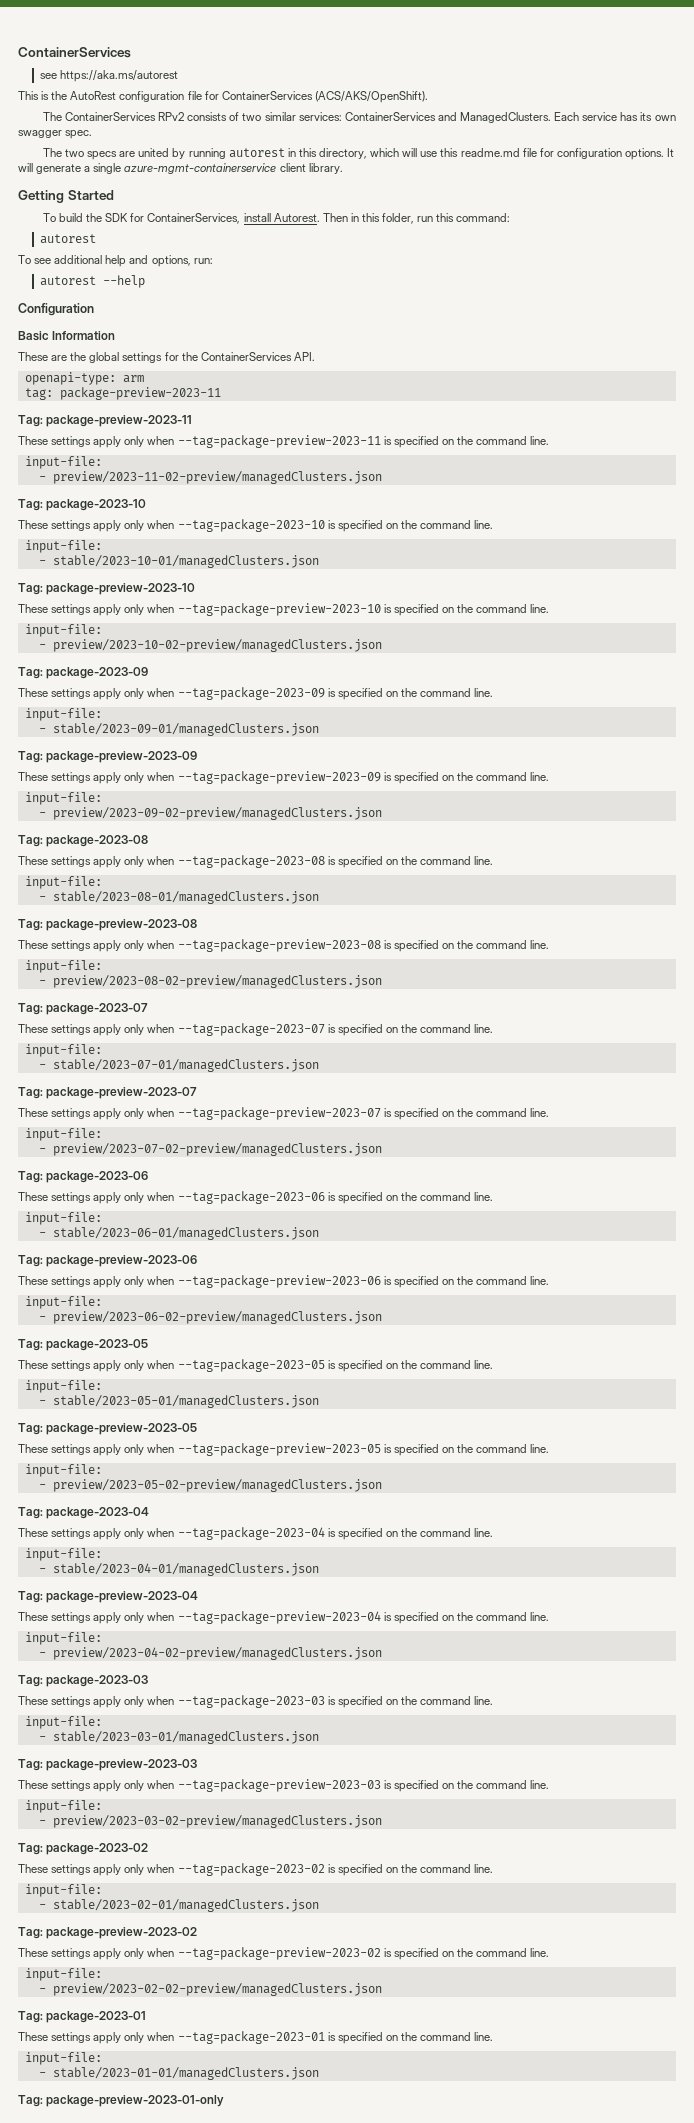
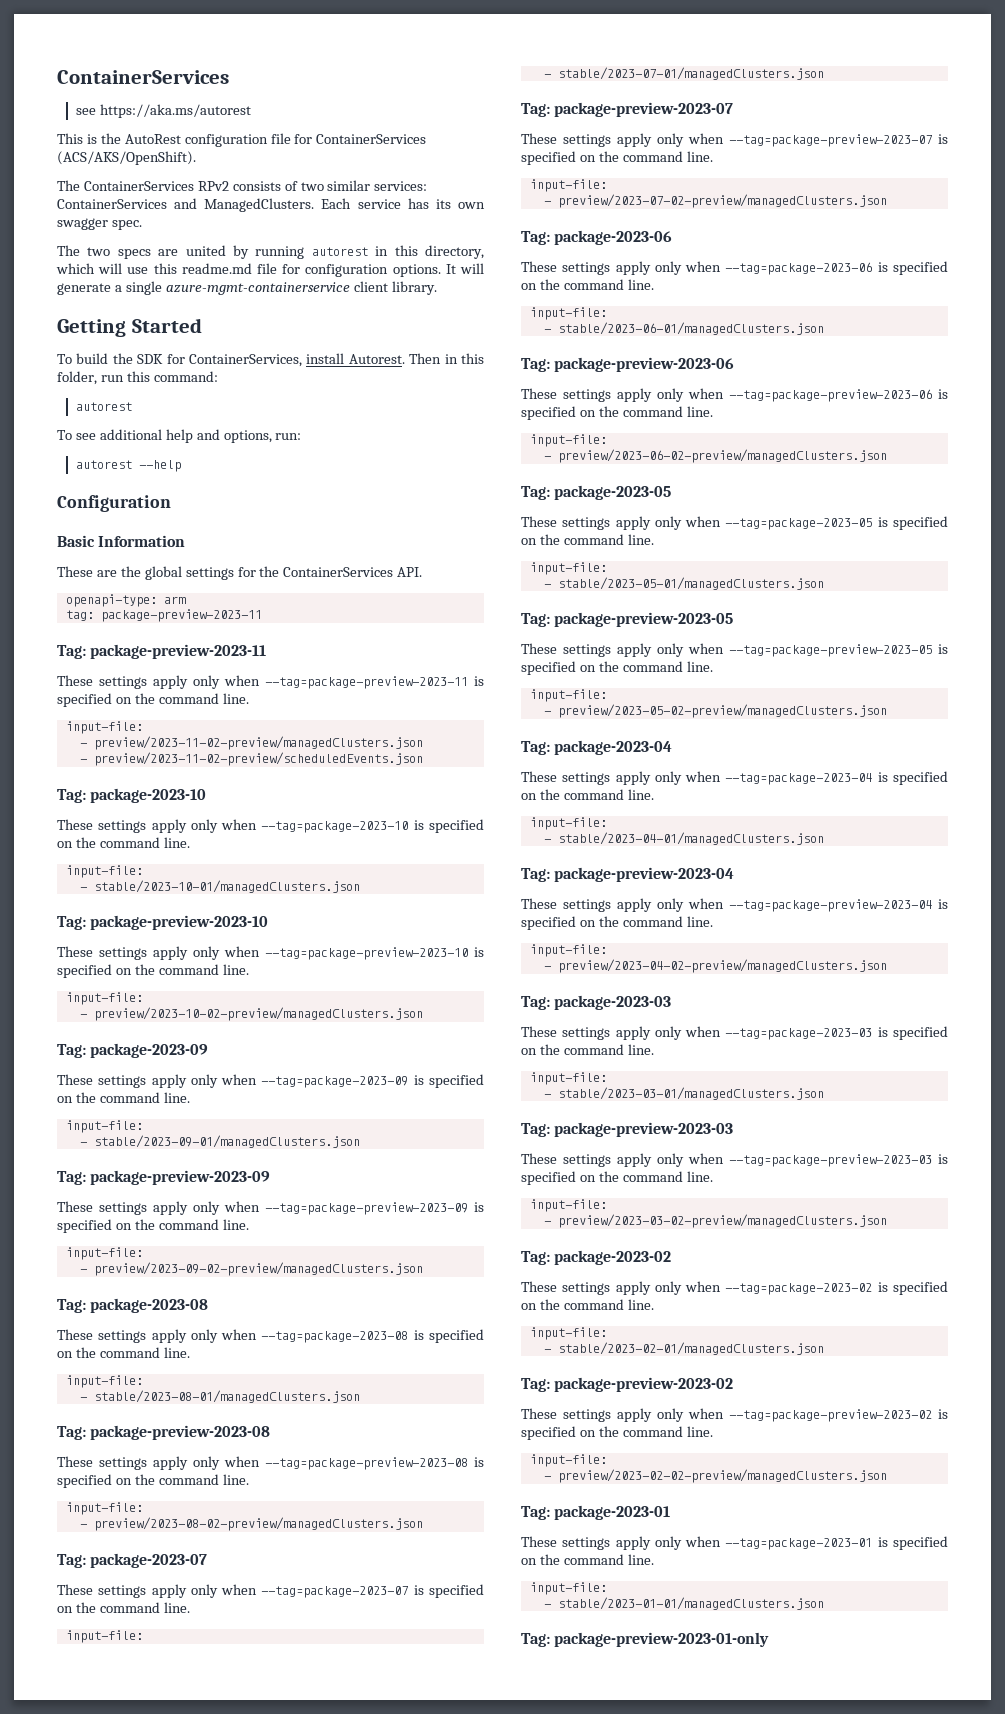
+ - preview/2023-11-02-preview/scheduledEvents.json

